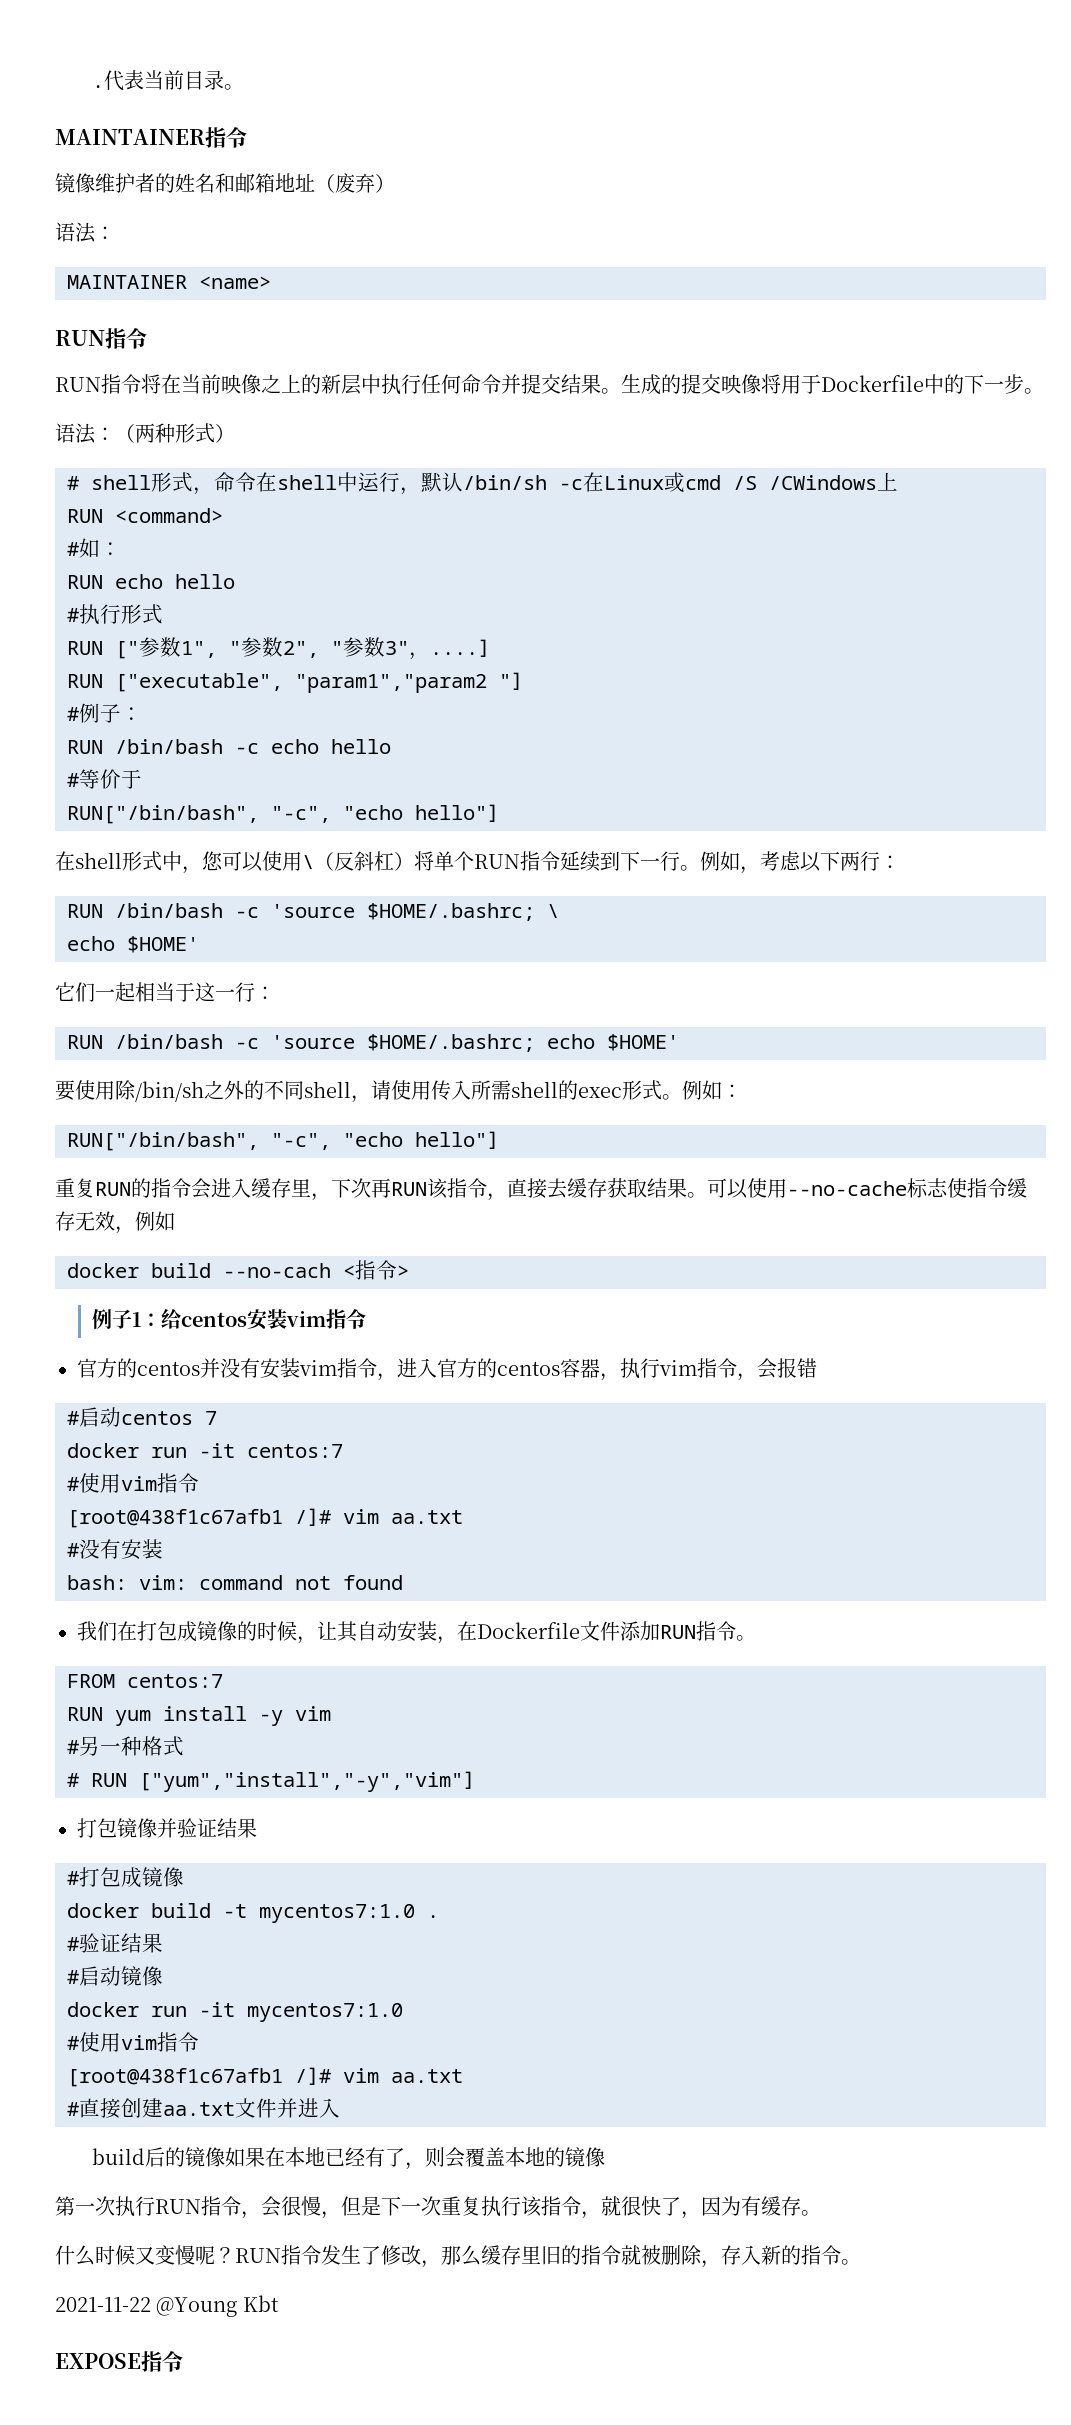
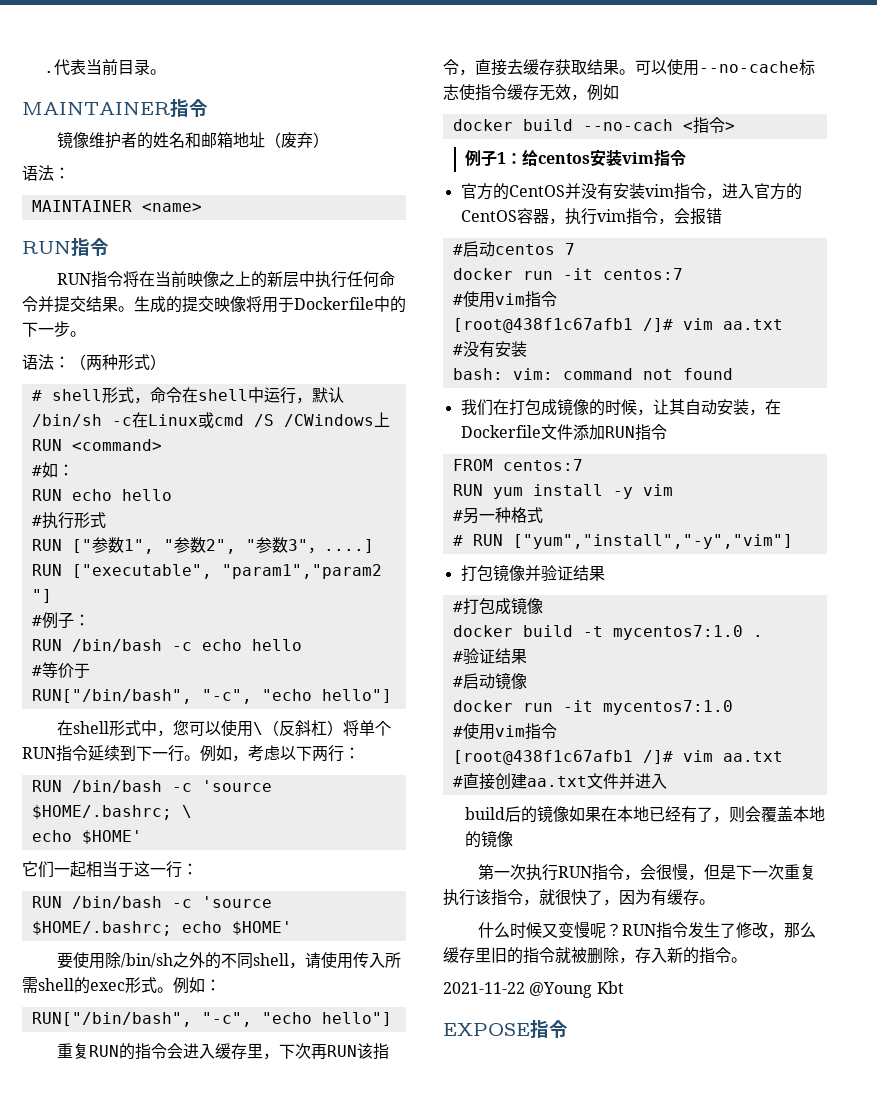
- 官方的centos并没有安装vim指令，进入官方的centos容器，执行vim指令，会报错
+ 官方的CentOS并没有安装vim指令，进入官方的CentOS容器，执行vim指令，会报错
- 我们在打包成镜像的时候，让其自动安装，在Dockerfile文件添加RUN指令。
+ 我们在打包成镜像的时候，让其自动安装，在Dockerfile文件添加RUN指令

